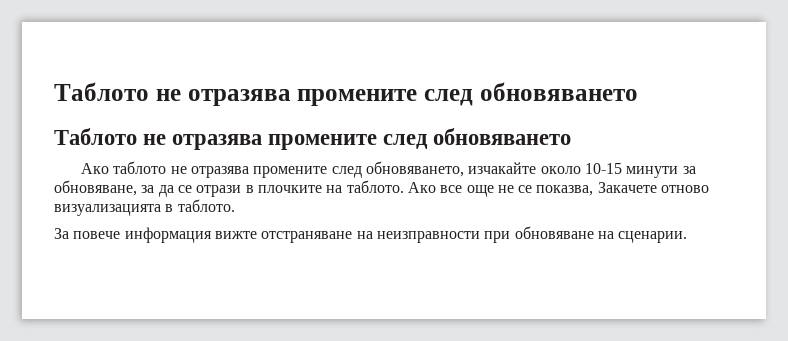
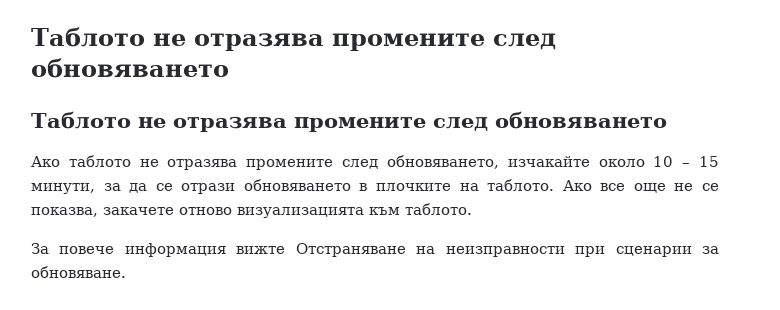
- Ако таблото не отразява промените след обновяването, изчакайте около 10-15 минути за обновяване, за да се отрази в плочките на таблото.
+ Ако таблото не отразява промените след обновяването, изчакайте около 10 – 15 минути, за да се отрази обновяването в плочките на таблото.
- Ако все още не се показва, Закачете отново визуализацията в таблото.
+ Ако все още не се показва, закачете отново визуализацията към таблото.
- За повече информация вижте отстраняване на неизправности при обновяване на сценарии.
+ За повече информация вижте Отстраняване на неизправности при сценарии за обновяване.

